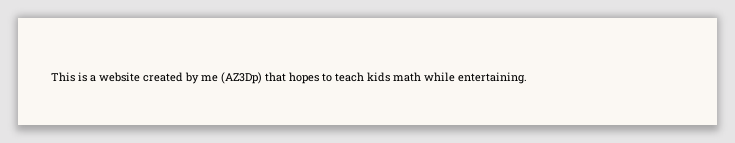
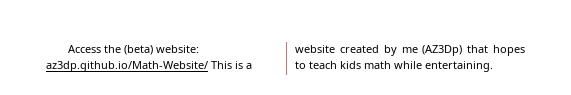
- This is a website created by me (AZ3Dp) that hopes to teach kids math while entertaining.
+ Access the (beta) website: az3dp.github.io/Math-Website/ This is a website created by me (AZ3Dp) that hopes to teach kids math while entertaining.

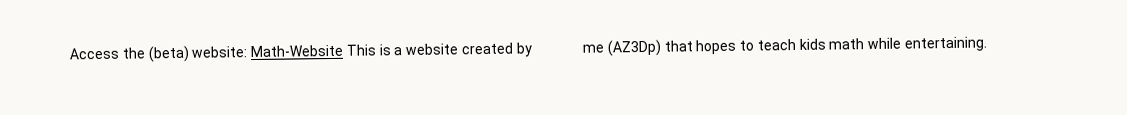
- Access the (beta) website: az3dp.github.io/Math-Website/ This is a website created by me (AZ3Dp) that hopes to teach kids math while entertaining.
+ Access the (beta) website: Math-Website This is a website created by me (AZ3Dp) that hopes to teach kids math while entertaining.

